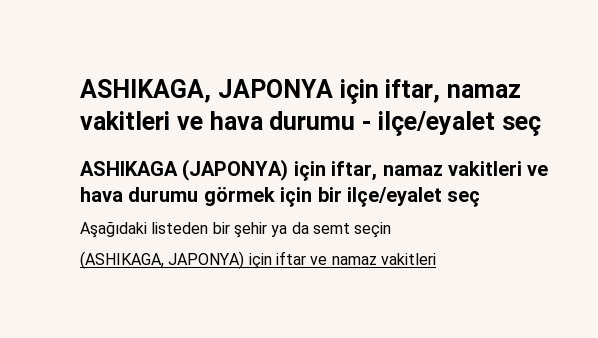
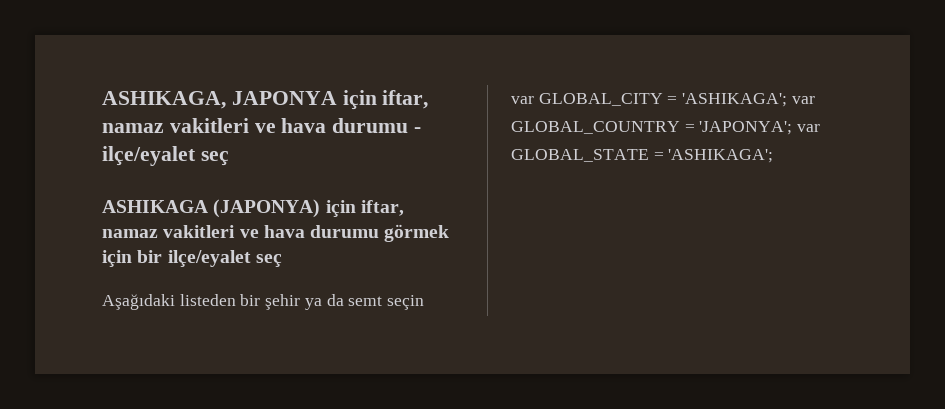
- (ASHIKAGA, JAPONYA) için iftar ve namaz vakitleri
+ var GLOBAL_CITY = 'ASHIKAGA'; var GLOBAL_COUNTRY = 'JAPONYA'; var GLOBAL_STATE = 'ASHIKAGA';

